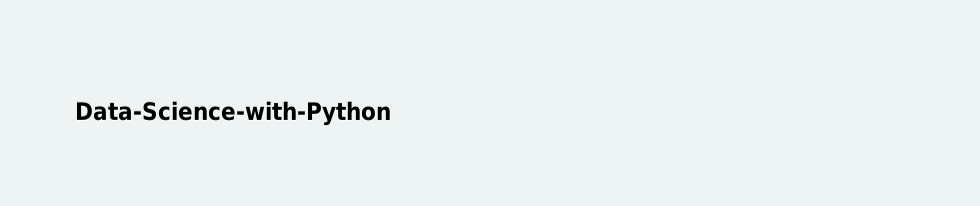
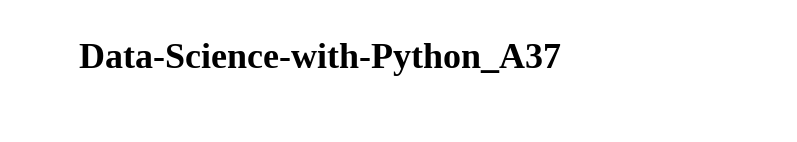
- Data-Science-with-Python
+ Data-Science-with-Python_A37

